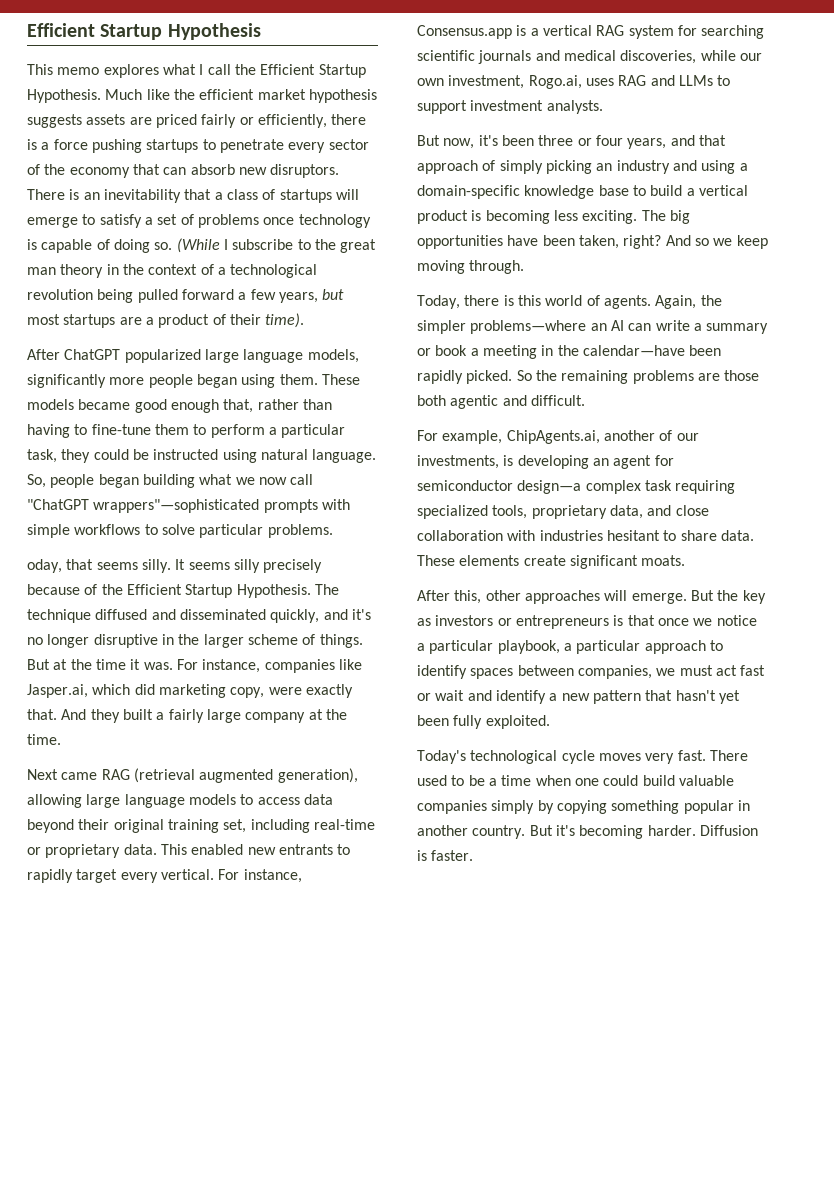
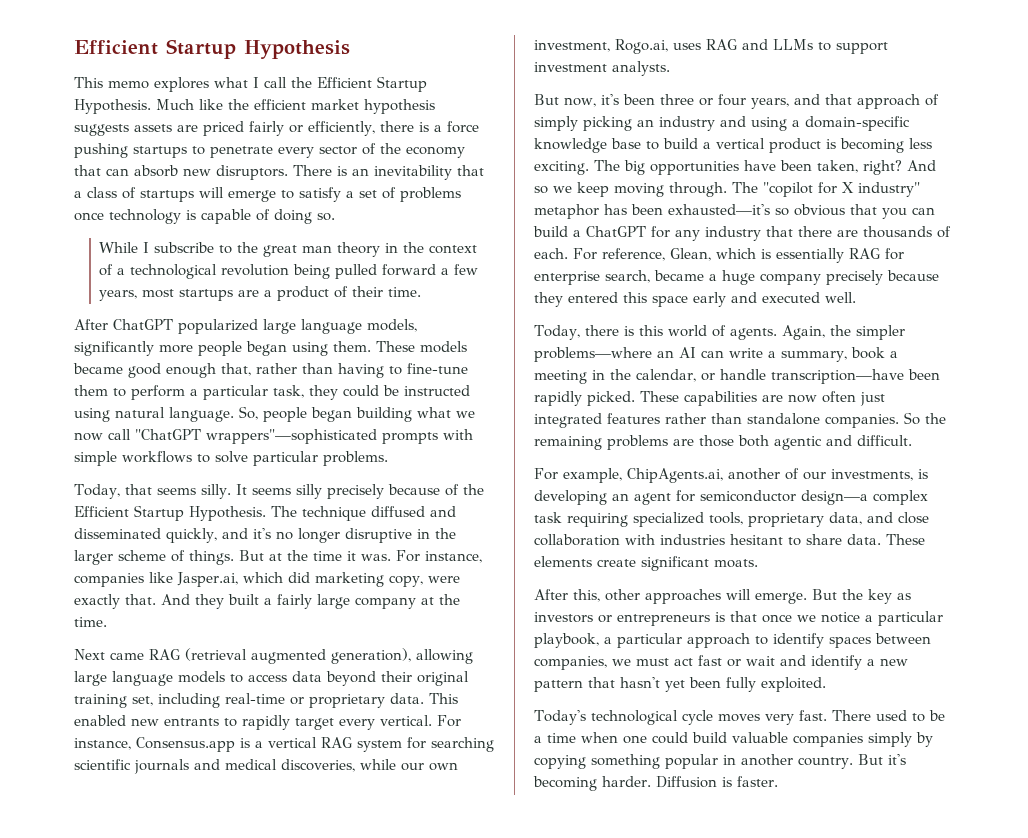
- There is an inevitability that a class of startups will emerge to satisfy a set of problems once technology is capable of doing so. (While I subscribe to the great man theory in the context of a technological revolution being pulled forward a few years, but most startups are a product of their time).
+ There is an inevitability that a class of startups will emerge to satisfy a set of problems once technology is capable of doing so.
+ While I subscribe to the great man theory in the context of a technological revolution being pulled forward a few years, most startups are a product of their time.
- oday, that seems silly.
+ Today, that seems silly.
+ The "copilot for X industry" metaphor has been exhausted—it's so obvious that you can build a ChatGPT for any industry that there are thousands of each. For reference, Glean, which is essentially RAG for enterprise search, became a huge company precisely because they entered this space early and executed well.
- Again, the simpler problems—where an AI can write a summary or book a meeting in the calendar—have been rapidly picked.
+ Again, the simpler problems—where an AI can write a summary, book a meeting in the calendar, or handle transcription—have been rapidly picked. These capabilities are now often just integrated features rather than standalone companies.

